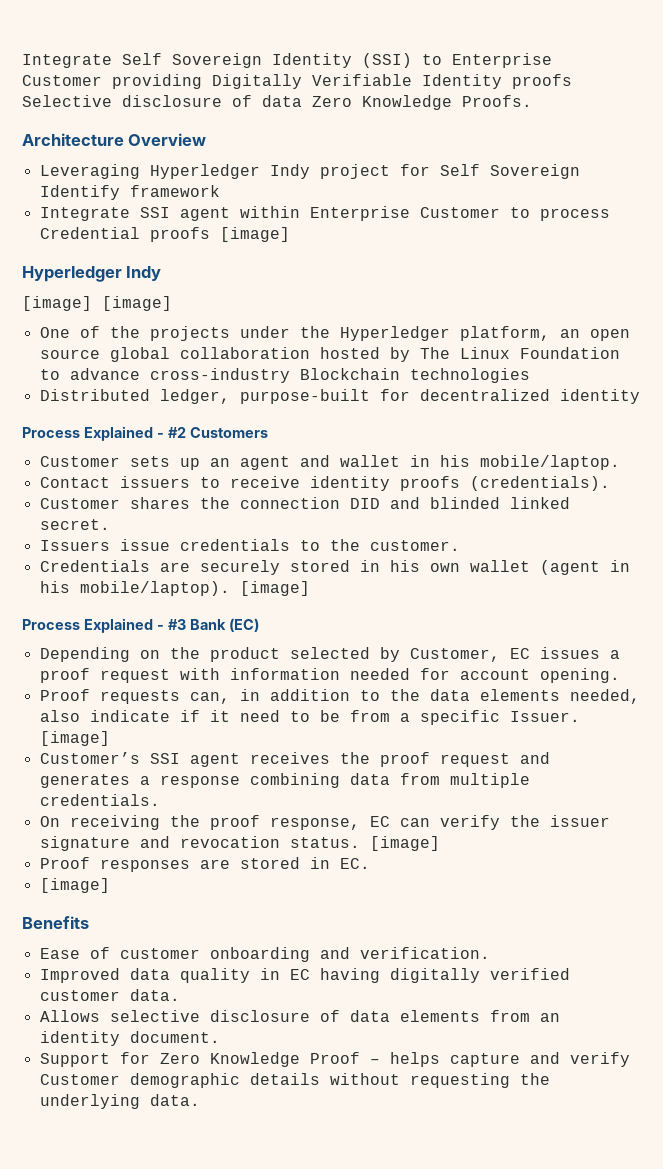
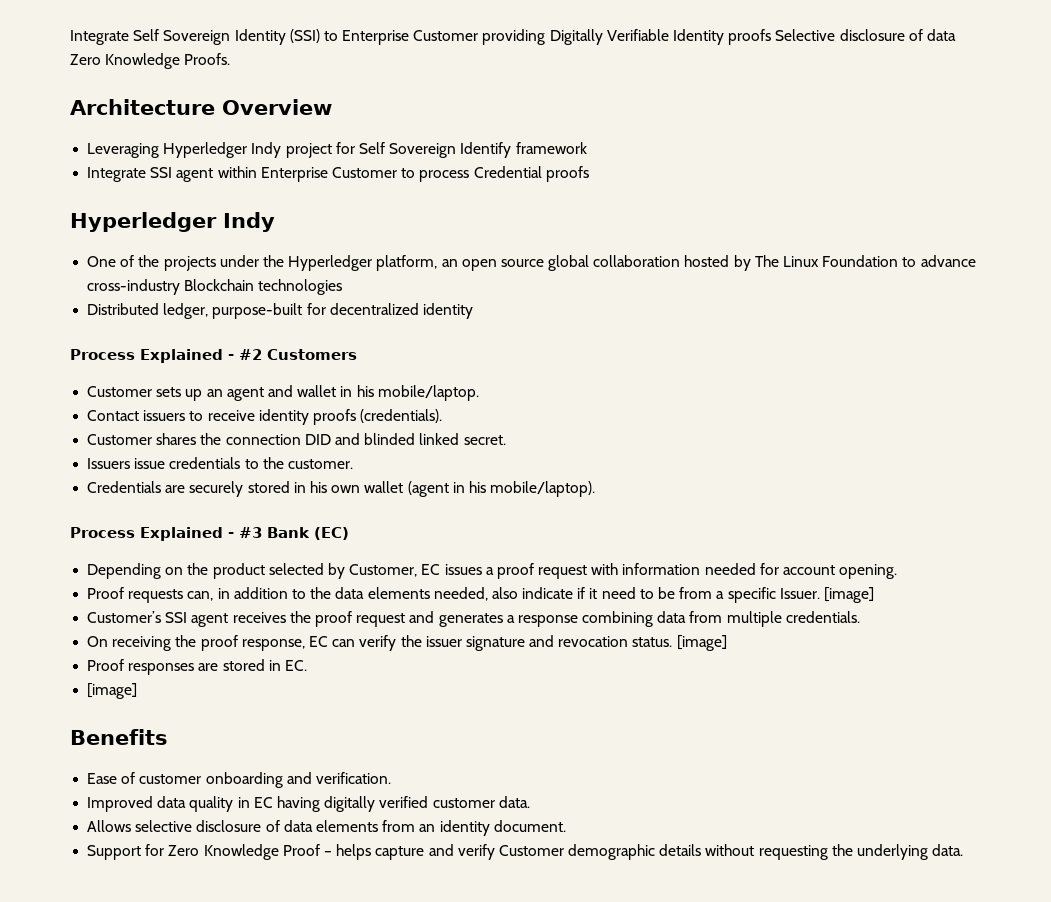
- Integrate SSI agent within Enterprise Customer to process Credential proofs [image]
+ Integrate SSI agent within Enterprise Customer to process Credential proofs
  Hyperledger Indy
- [image] [image]
- Credentials are securely stored in his own wallet (agent in his mobile/laptop). [image]
+ Credentials are securely stored in his own wallet (agent in his mobile/laptop).

